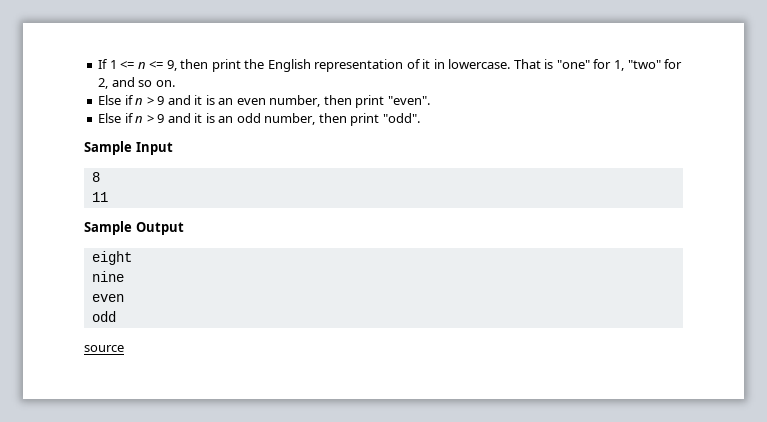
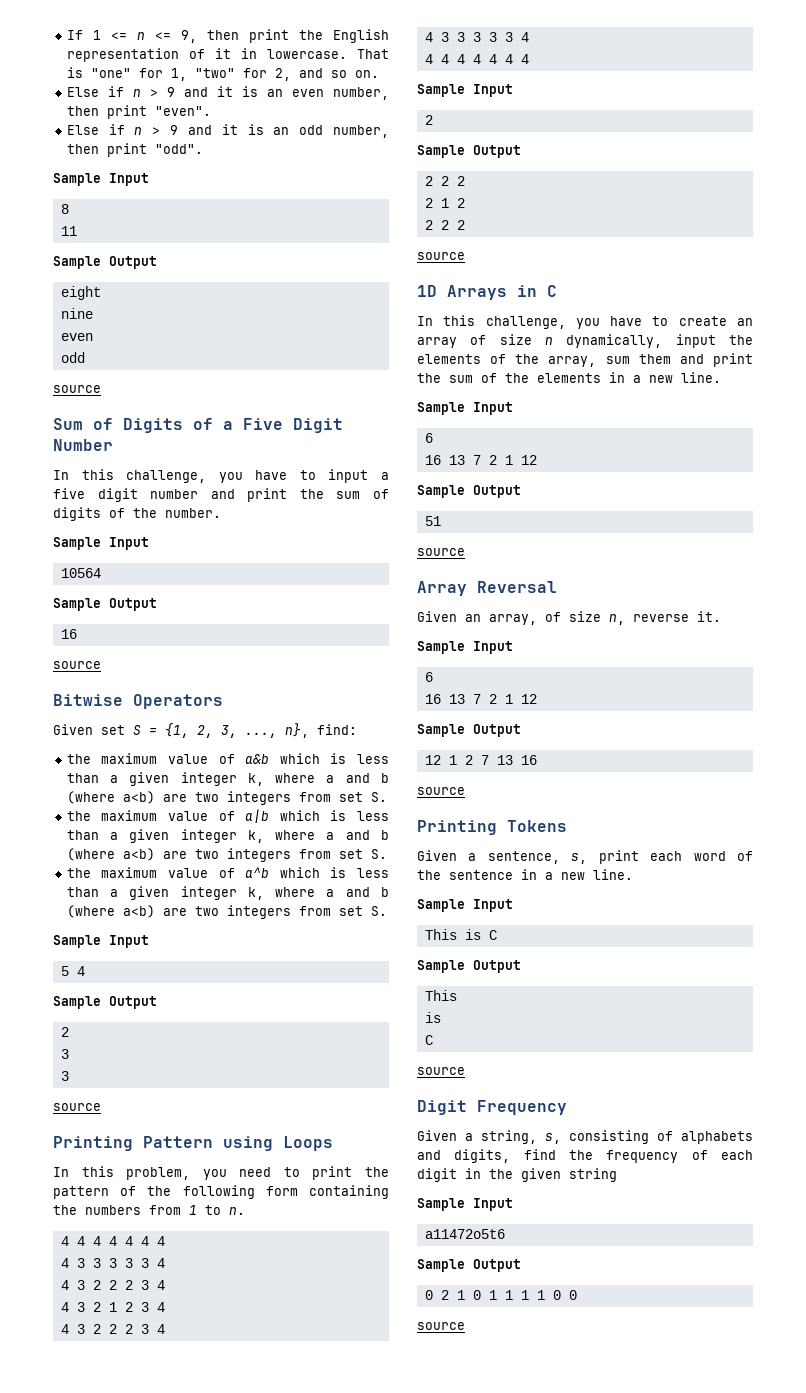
+ Sum of Digits of a Five Digit Number
+ In this challenge, you have to input a five digit number and print the sum of digits of the number.
+ Sample Input
+ 10564
+ Sample Output
+ 16
+ source
+ Bitwise Operators
+ Given set S = {1, 2, 3, ..., n}, find:
+ the maximum value of a&b which is less than a given integer k, where a and b (where a<b) are two integers from set S.
+ the maximum value of a|b which is less than a given integer k, where a and b (where a<b) are two integers from set S.
+ the maximum value of a^b which is less than a given integer k, where a and b (where a<b) are two integers from set S.
+ Sample Input
+ 5 4
+ Sample Output
+ 2
+ 3
+ 3
+ source
+ Printing Pattern using Loops
+ In this problem, you need to print the pattern of the following form containing the numbers from 1 to n.
+ 4 4 4 4 4 4 4
+ 4 3 3 3 3 3 4
+ 4 3 2 2 2 3 4
+ 4 3 2 1 2 3 4
+ 4 3 2 2 2 3 4
+ 4 3 3 3 3 3 4
+ 4 4 4 4 4 4 4
+ Sample Input
+ 2
+ Sample Output
+ 2 2 2
+ 2 1 2
+ 2 2 2
+ source
+ 1D Arrays in C
+ In this challenge, you have to create an array of size n dynamically, input the elements of the array, sum them and print the sum of the elements in a new line.
+ Sample Input
+ 6
+ 16 13 7 2 1 12
+ Sample Output
+ 51
+ source
+ Array Reversal
+ Given an array, of size n, reverse it.
+ Sample Input
+ 6
+ 16 13 7 2 1 12
+ Sample Output
+ 12 1 2 7 13 16
+ source
+ Printing Tokens
+ Given a sentence, s, print each word of the sentence in a new line.
+ Sample Input
+ This is C
+ Sample Output
+ This
+ is
+ C
+ source
+ Digit Frequency
+ Given a string, s, consisting of alphabets and digits, find the frequency of each digit in the given string
+ Sample Input
+ a11472o5t6
+ Sample Output
+ 0 2 1 0 1 1 1 1 0 0
+ source

